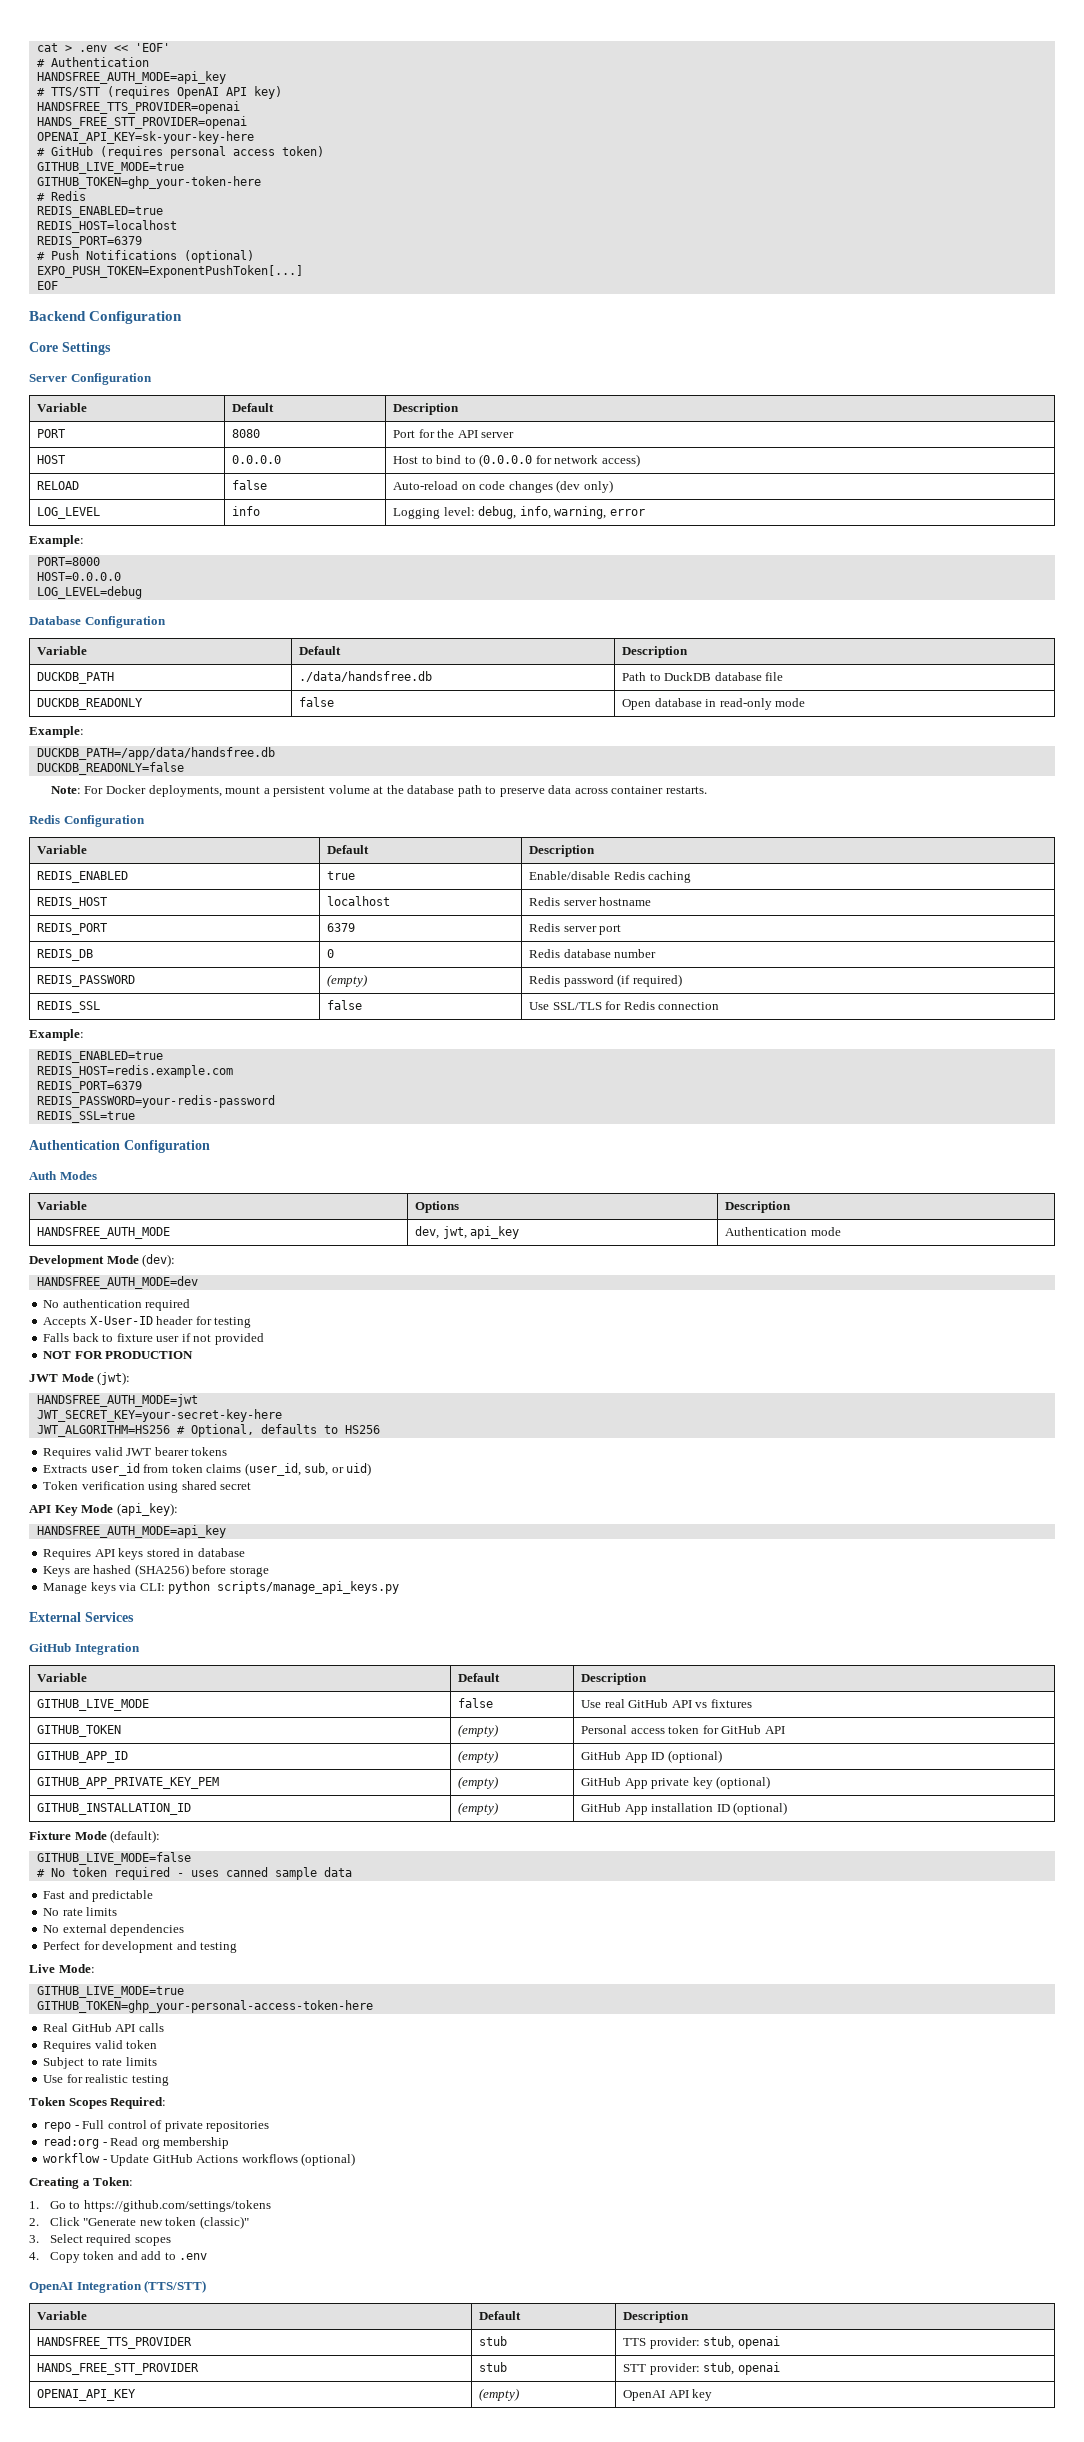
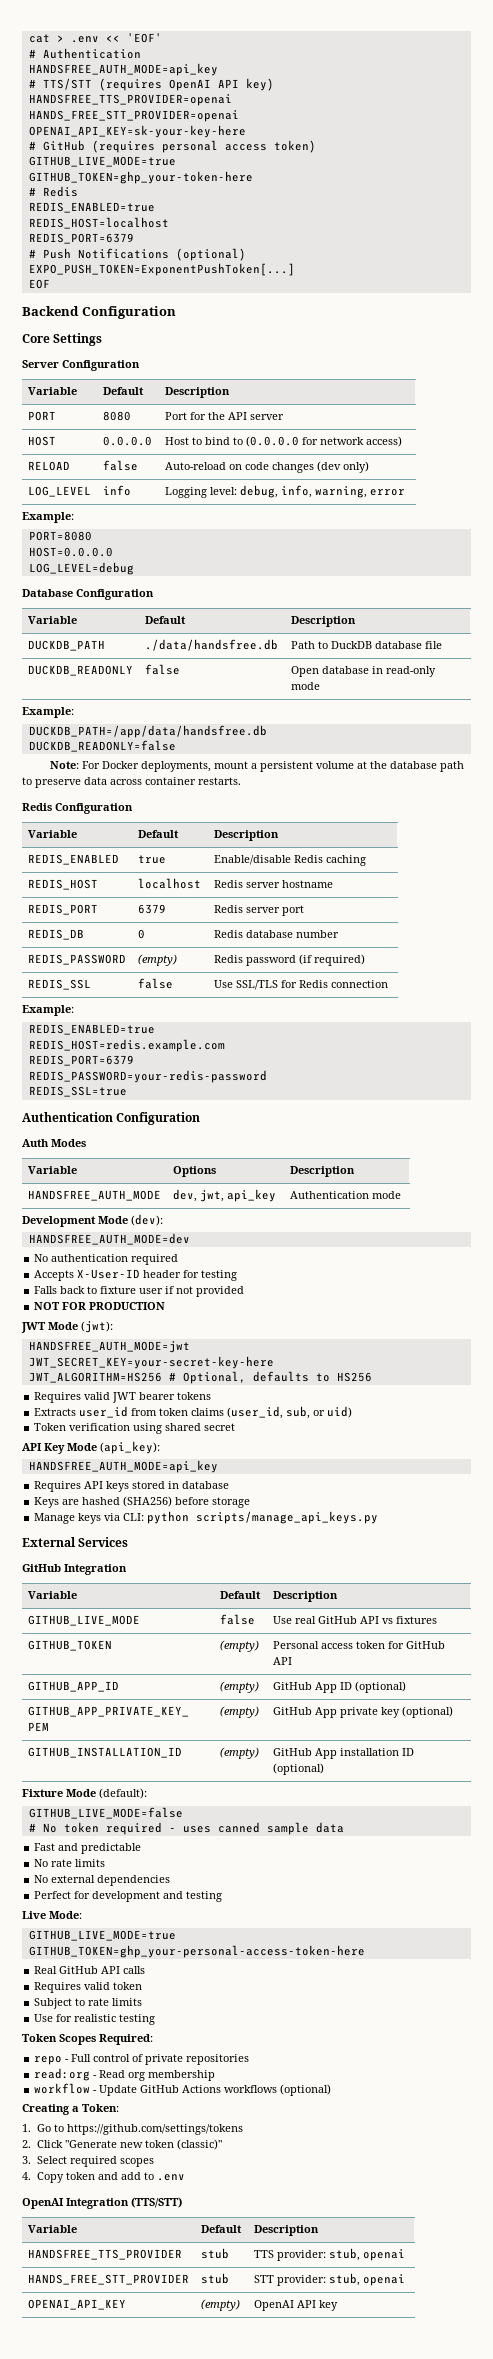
- PORT=8000
+ PORT=8080

